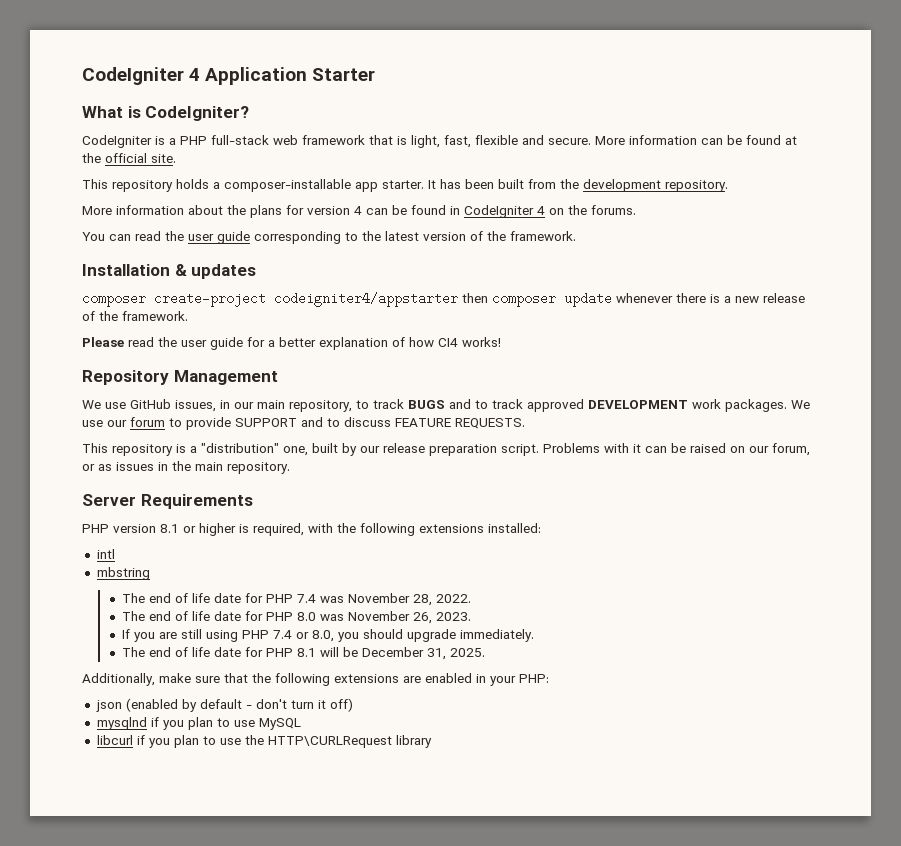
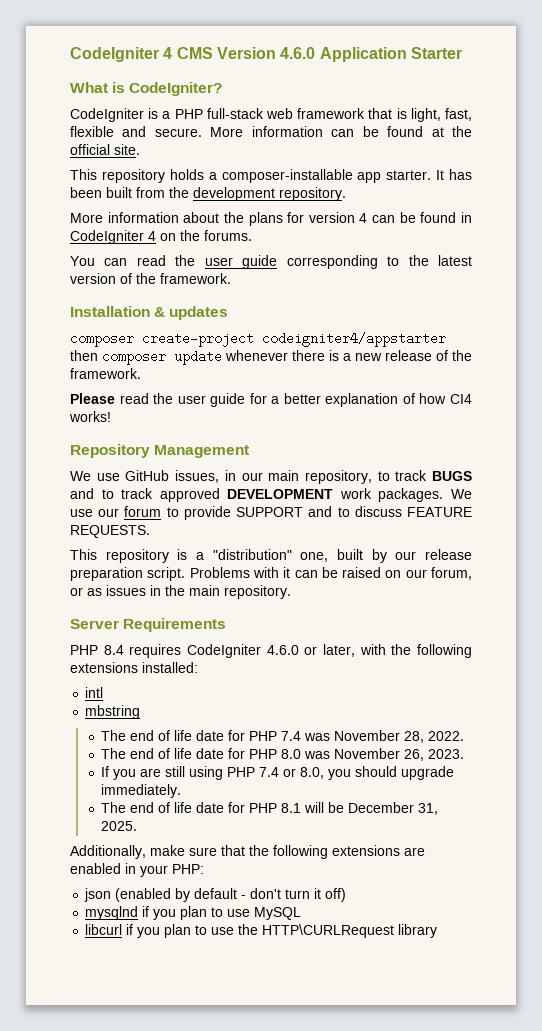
- CodeIgniter 4 Application Starter
+ CodeIgniter 4 CMS Version 4.6.0 Application Starter
- PHP version 8.1 or higher is required, with the following extensions installed:
+ PHP 8.4 requires CodeIgniter 4.6.0 or later, with the following extensions installed:

